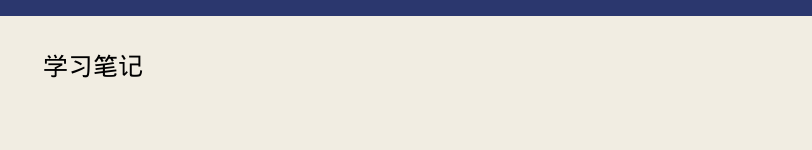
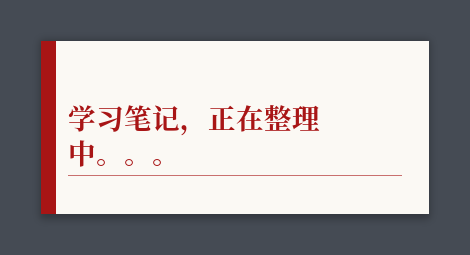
- 学习笔记
+ 学习笔记，正在整理中。。。

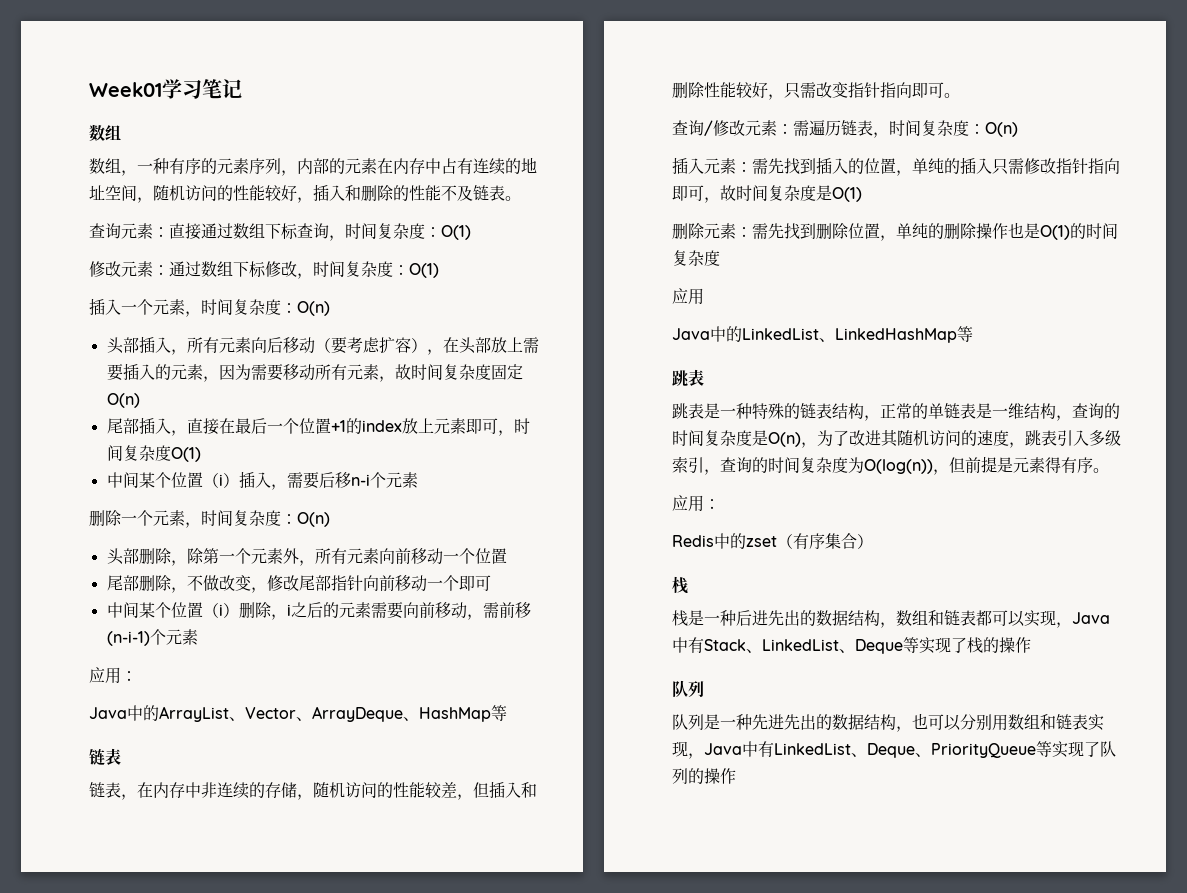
- 学习笔记，正在整理中。。。
+ Week01学习笔记
+ 数组
+ 数组，一种有序的元素序列，内部的元素在内存中占有连续的地址空间，随机访问的性能较好，插入和删除的性能不及链表。
+ 查询元素：直接通过数组下标查询，时间复杂度：O(1)
+ 修改元素：通过数组下标修改，时间复杂度：O(1)
+ 插入一个元素，时间复杂度：O(n)
+ 头部插入，所有元素向后移动（要考虑扩容），在头部放上需要插入的元素，因为需要移动所有元素，故时间复杂度固定O(n)
+ 尾部插入，直接在最后一个位置+1的index放上元素即可，时间复杂度O(1)
+ 中间某个位置（i）插入，需要后移n-i个元素
+ 删除一个元素，时间复杂度：O(n)
+ 头部删除，除第一个元素外，所有元素向前移动一个位置
+ 尾部删除，不做改变，修改尾部指针向前移动一个即可
+ 中间某个位置（i）删除，i之后的元素需要向前移动，需前移(n-i-1)个元素
+ 应用：
+ Java中的ArrayList、Vector、ArrayDeque、HashMap等
+ 链表
+ 链表，在内存中非连续的存储，随机访问的性能较差，但插入和删除性能较好，只需改变指针指向即可。
+ 查询/修改元素：需遍历链表，时间复杂度：O(n)
+ 插入元素：需先找到插入的位置，单纯的插入只需修改指针指向即可，故时间复杂度是O(1)
+ 删除元素：需先找到删除位置，单纯的删除操作也是O(1)的时间复杂度
+ 应用
+ Java中的LinkedList、LinkedHashMap等
+ 跳表
+ 跳表是一种特殊的链表结构，正常的单链表是一维结构，查询的时间复杂度是O(n)，为了改进其随机访问的速度，跳表引入多级索引，查询的时间复杂度为O(log(n))，但前提是元素得有序。
+ 应用：
+ Redis中的zset（有序集合）
+ 栈
+ 栈是一种后进先出的数据结构，数组和链表都可以实现，Java中有Stack、LinkedList、Deque等实现了栈的操作
+ 队列
+ 队列是一种先进先出的数据结构，也可以分别用数组和链表实现，Java中有LinkedList、Deque、PriorityQueue等实现了队列的操作

